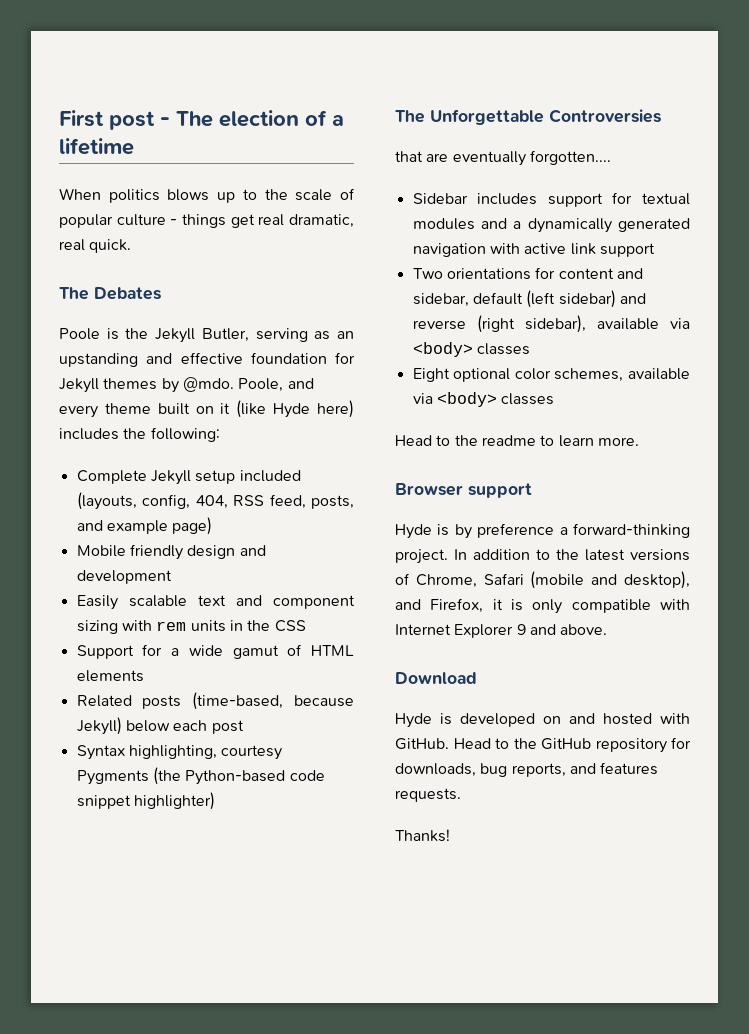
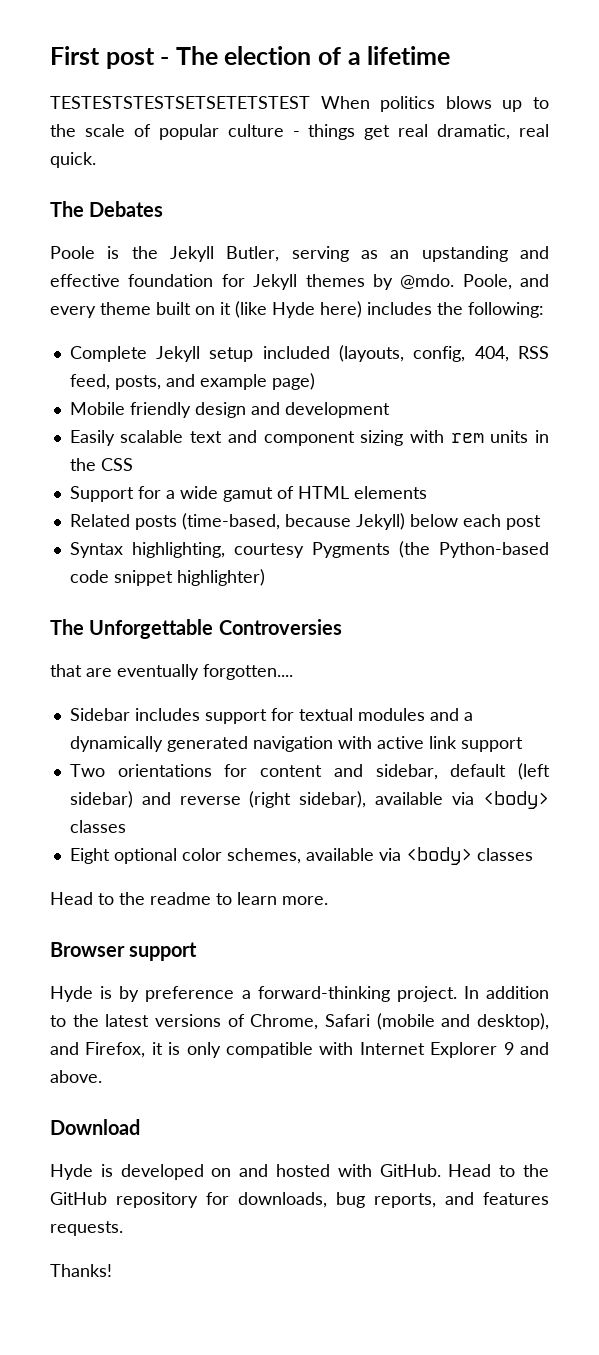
- When politics blows up to the scale of popular culture - things get real dramatic, real quick.
+ TESTESTSTESTSETSETETSTEST When politics blows up to the scale of popular culture - things get real dramatic, real quick.

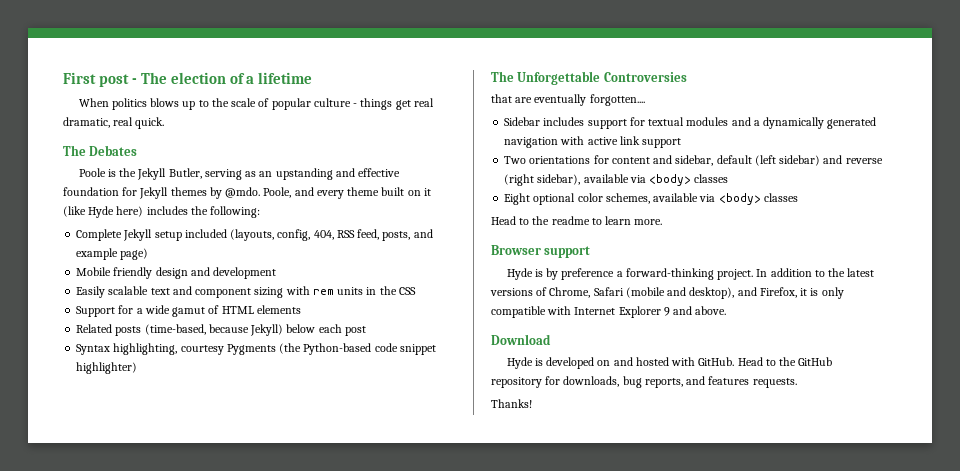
- TESTESTSTESTSETSETETSTEST When politics blows up to the scale of popular culture - things get real dramatic, real quick.
+ When politics blows up to the scale of popular culture - things get real dramatic, real quick.

